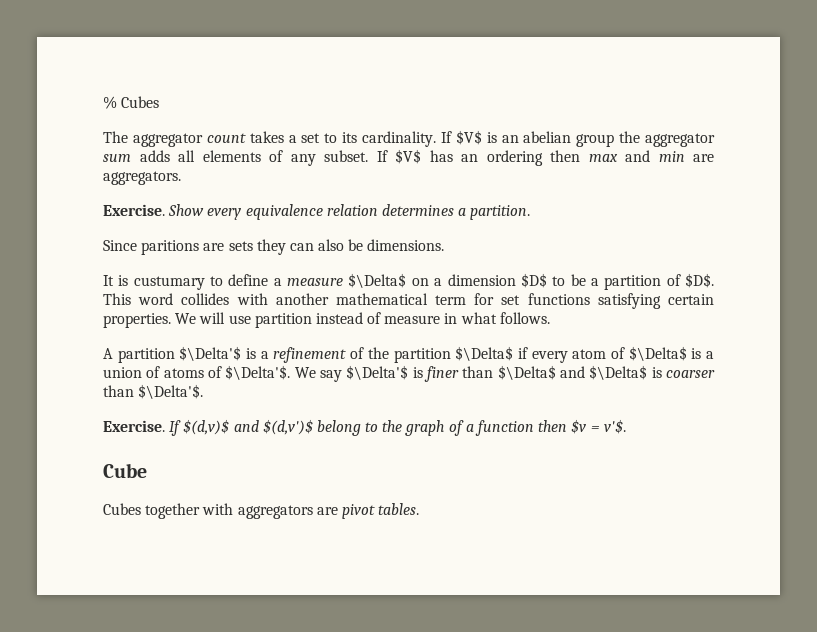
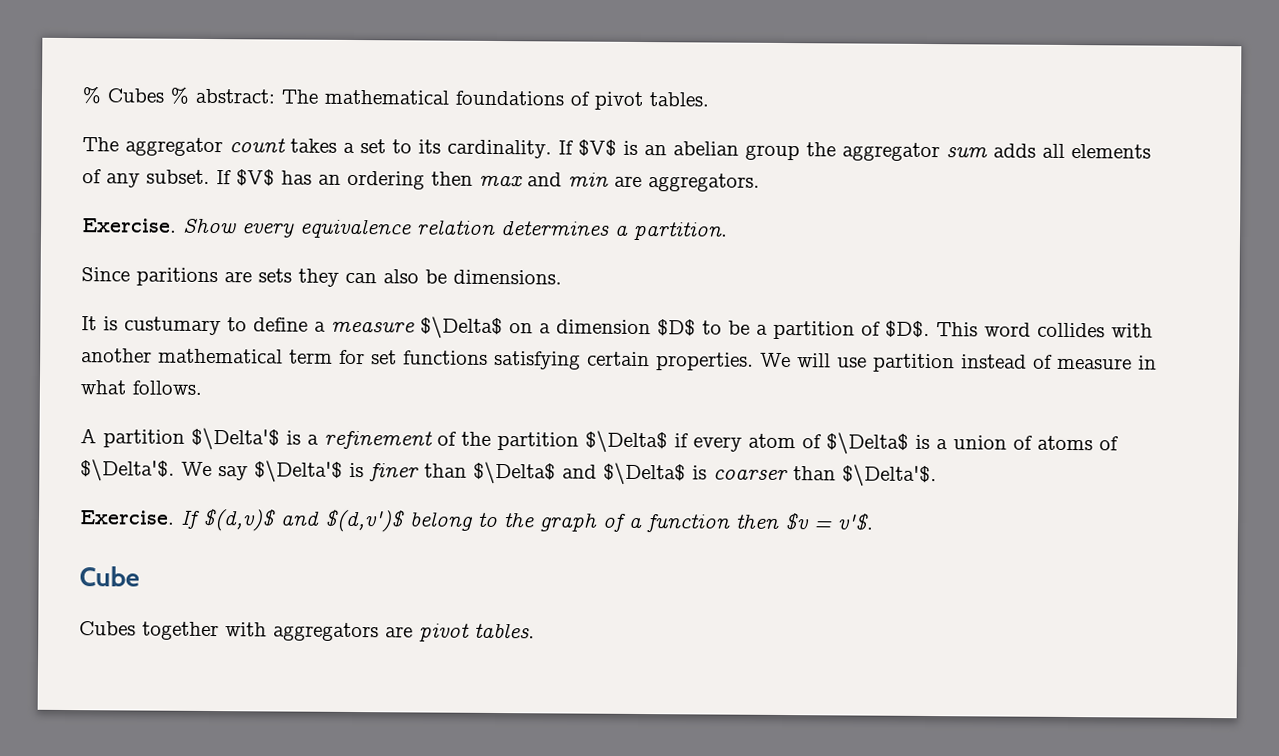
- % Cubes
+ % Cubes % abstract: The mathematical foundations of pivot tables.

